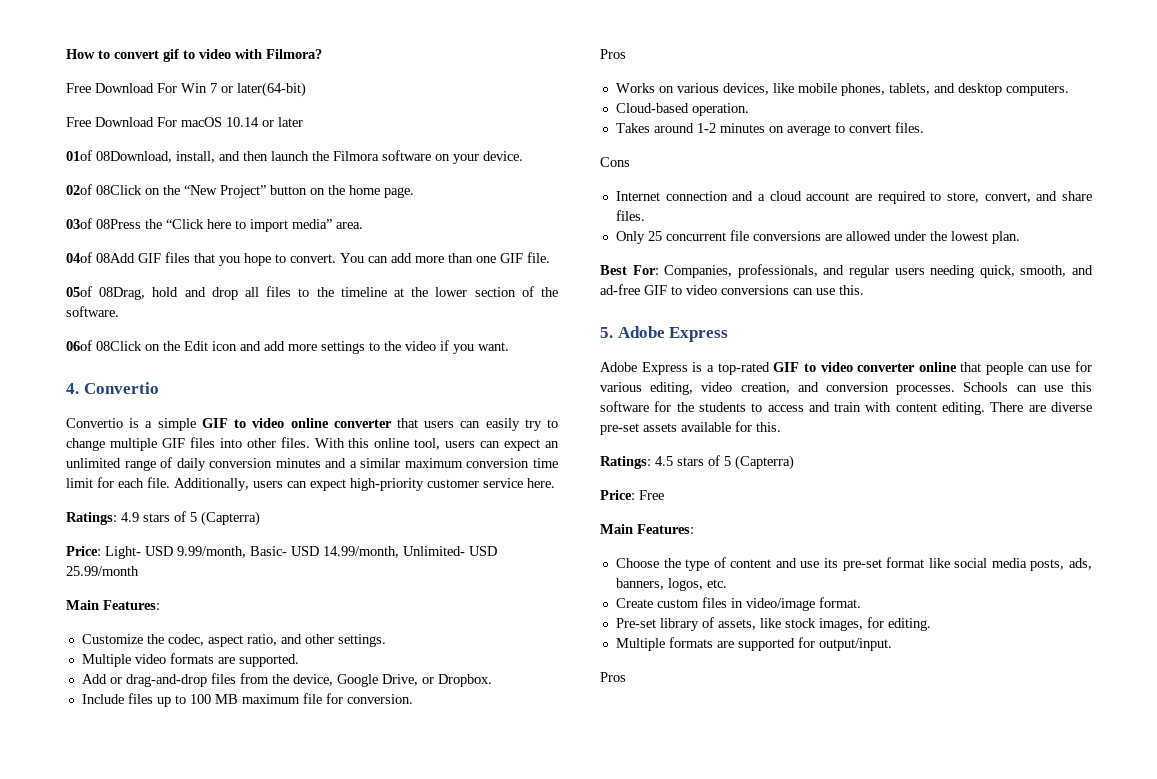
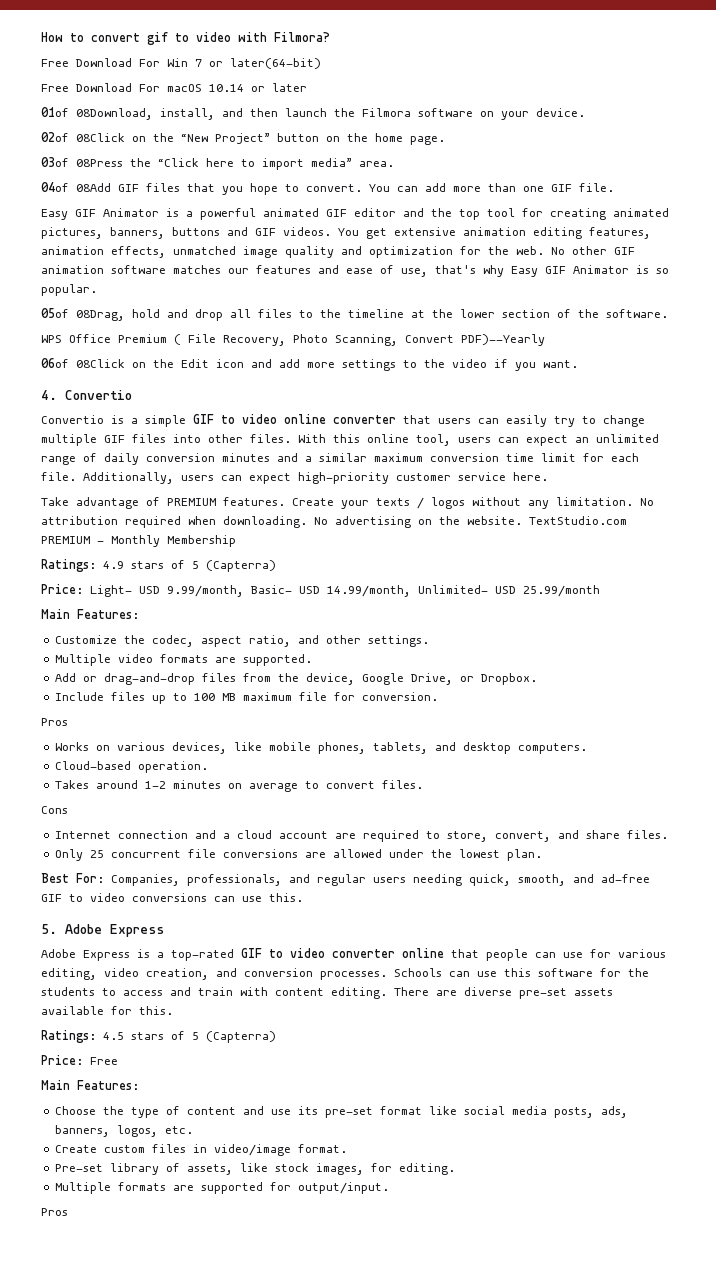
+ Easy GIF Animator is a powerful animated GIF editor and the top tool for creating animated pictures, banners, buttons and GIF videos. You get extensive animation editing features, animation effects, unmatched image quality and optimization for the web. No other GIF animation software matches our features and ease of use, that's why Easy GIF Animator is so popular.
+ WPS Office Premium ( File Recovery, Photo Scanning, Convert PDF)--Yearly
+ Take advantage of PREMIUM features. Create your texts / logos without any limitation. No attribution required when downloading. No advertising on the website. TextStudio.com PREMIUM - Monthly Membership

